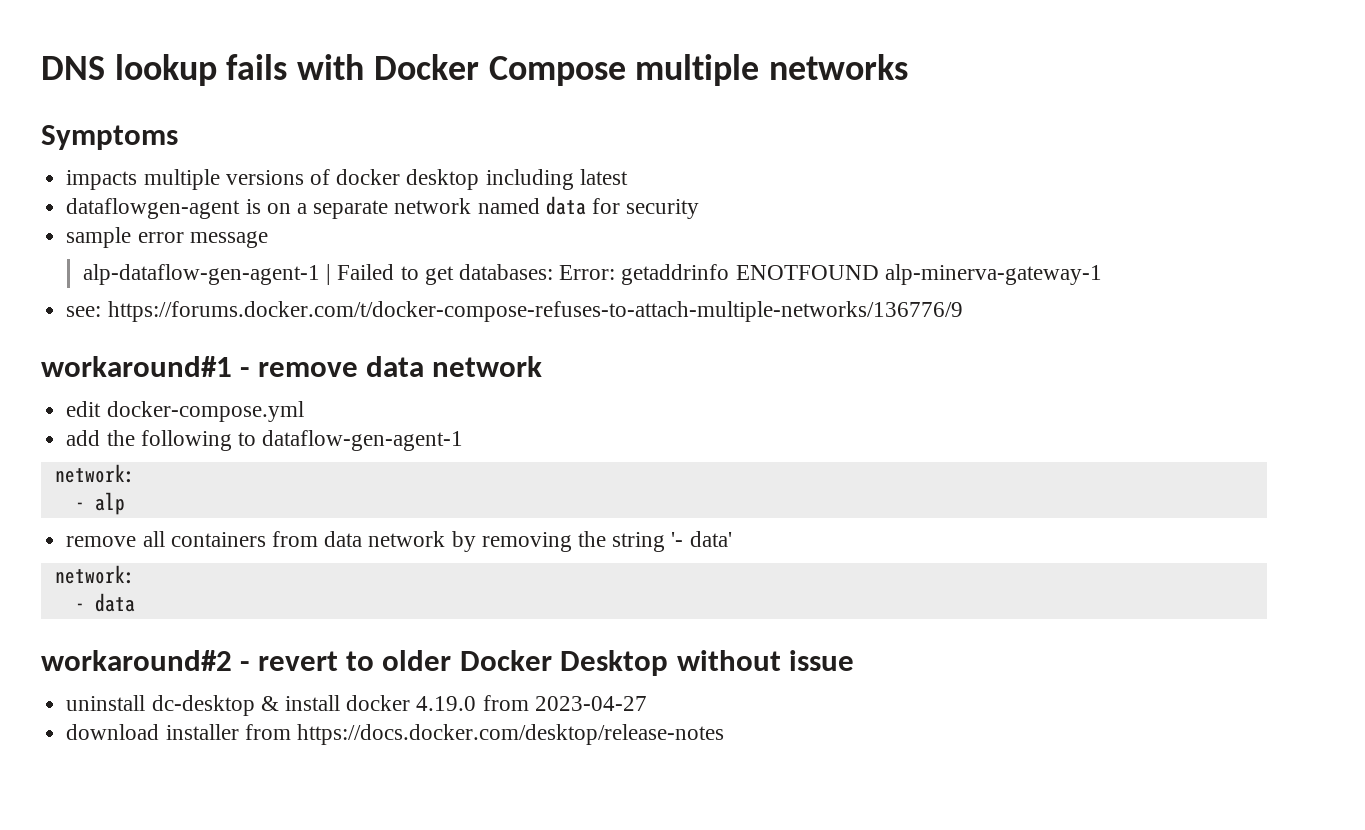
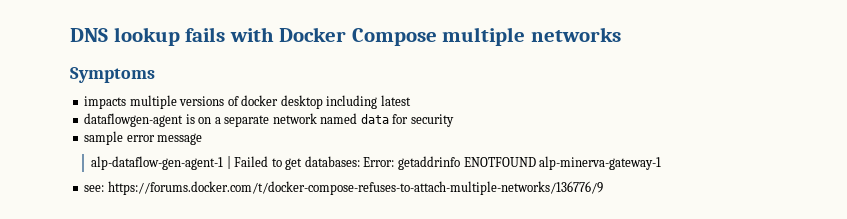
- workaround#1 - remove data network
- edit docker-compose.yml
- add the following to dataflow-gen-agent-1
- network:
- - alp
- remove all containers from data network by removing the string '- data'
- network:
- - data
- workaround#2 - revert to older Docker Desktop without issue
- uninstall dc-desktop & install docker 4.19.0 from 2023-04-27
- download installer from https://docs.docker.com/desktop/release-notes

